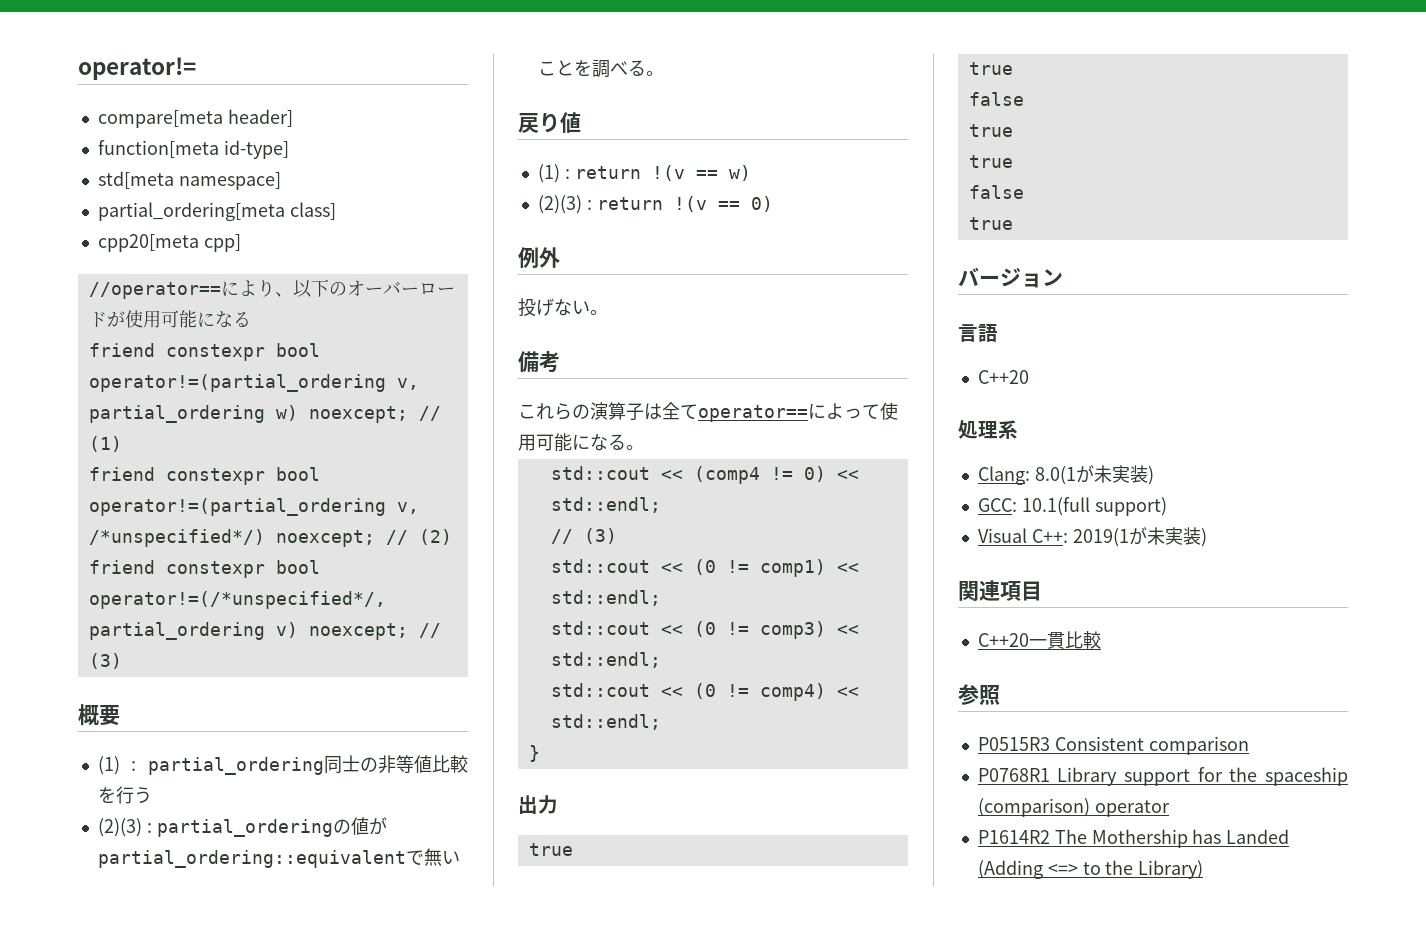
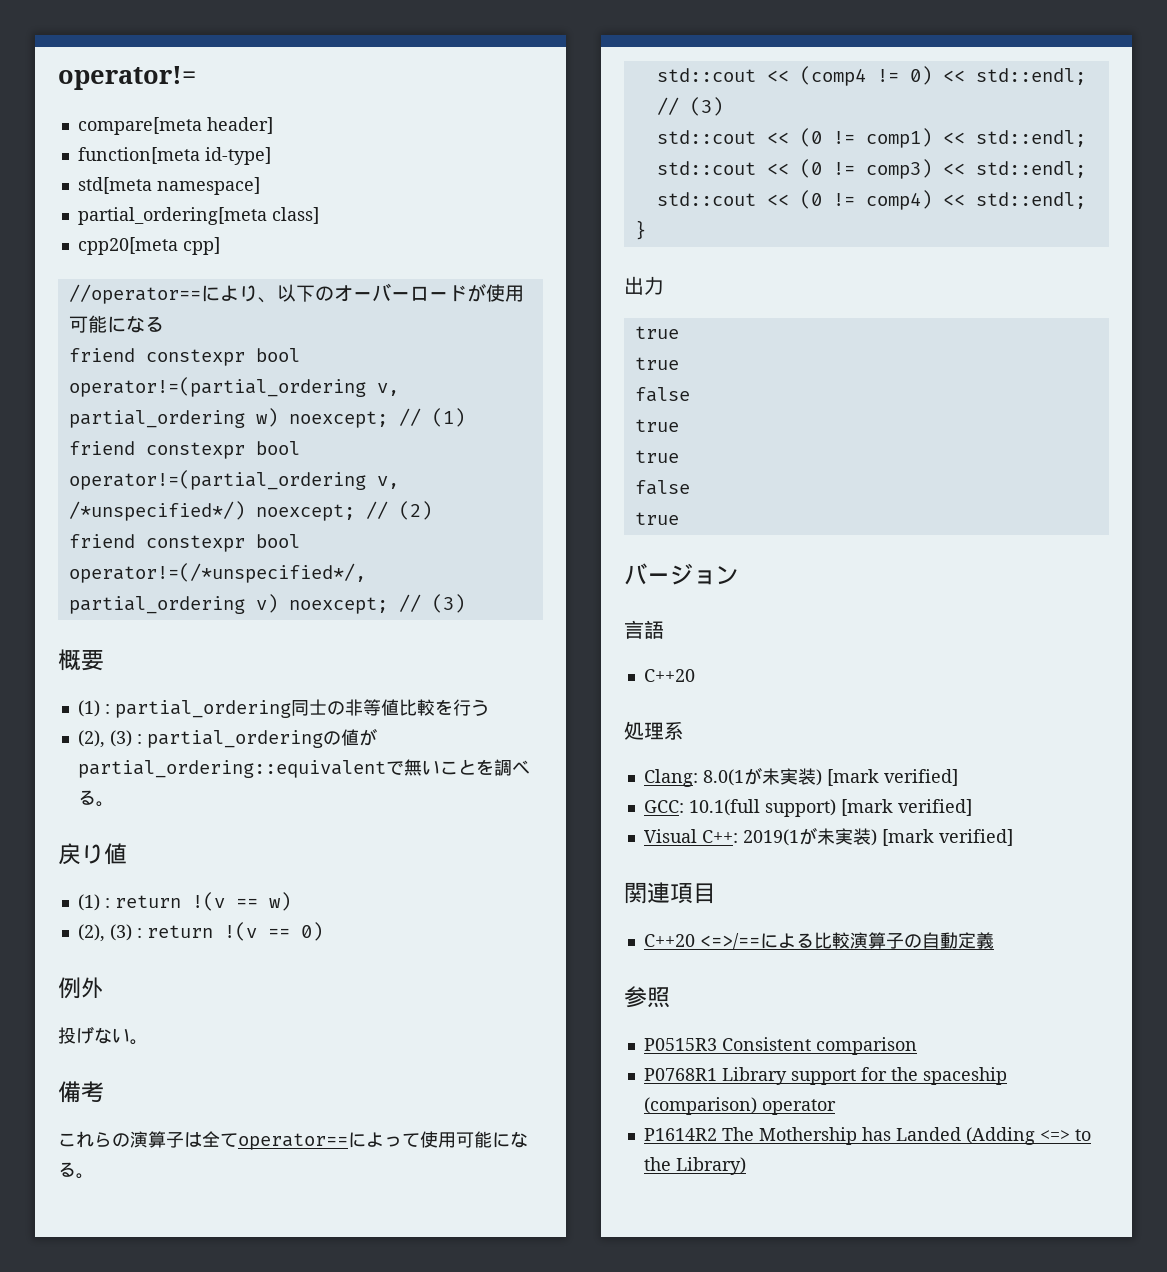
- (2)(3) : partial_orderingの値がpartial_ordering::equivalentで無いことを調べる。
+ (2), (3) : partial_orderingの値がpartial_ordering::equivalentで無いことを調べる。
- (2)(3) : return !(v == 0)
+ (2), (3) : return !(v == 0)
- Clang: 8.0(1が未実装)
+ Clang: 8.0(1が未実装) [mark verified]
- GCC: 10.1(full support)
+ GCC: 10.1(full support) [mark verified]
- Visual C++: 2019(1が未実装)
+ Visual C++: 2019(1が未実装) [mark verified]
- C++20一貫比較
+ C++20 <=>/==による比較演算子の自動定義

